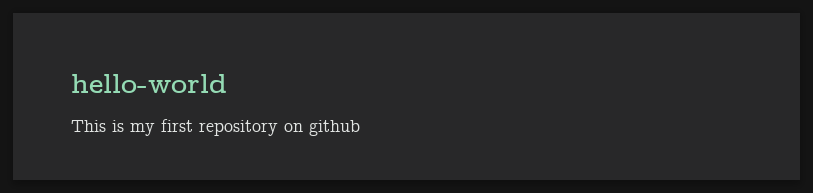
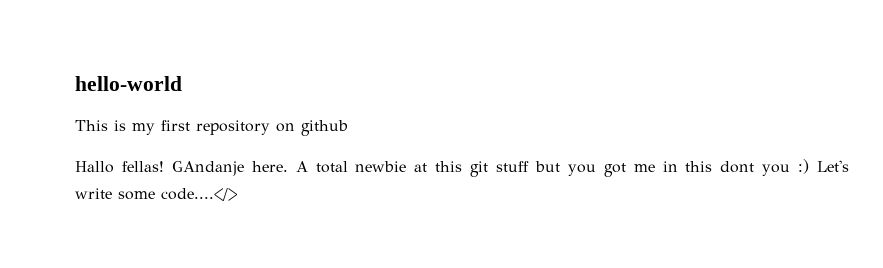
+ Hallo fellas! GAndanje here. A total newbie at this git stuff but you got me in this dont you :) Let's write some code....</>

